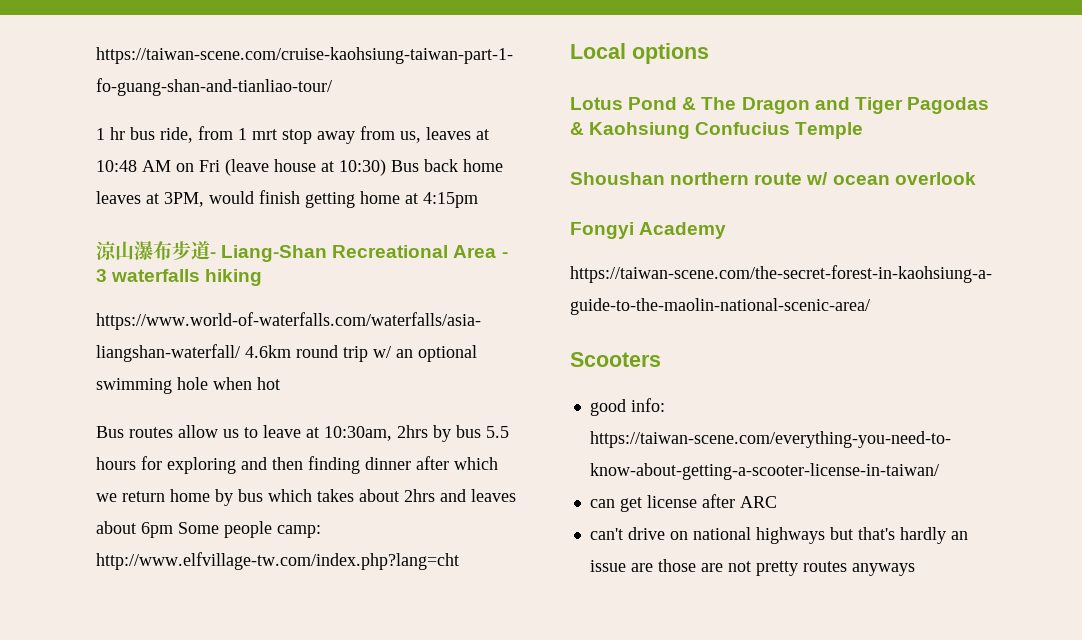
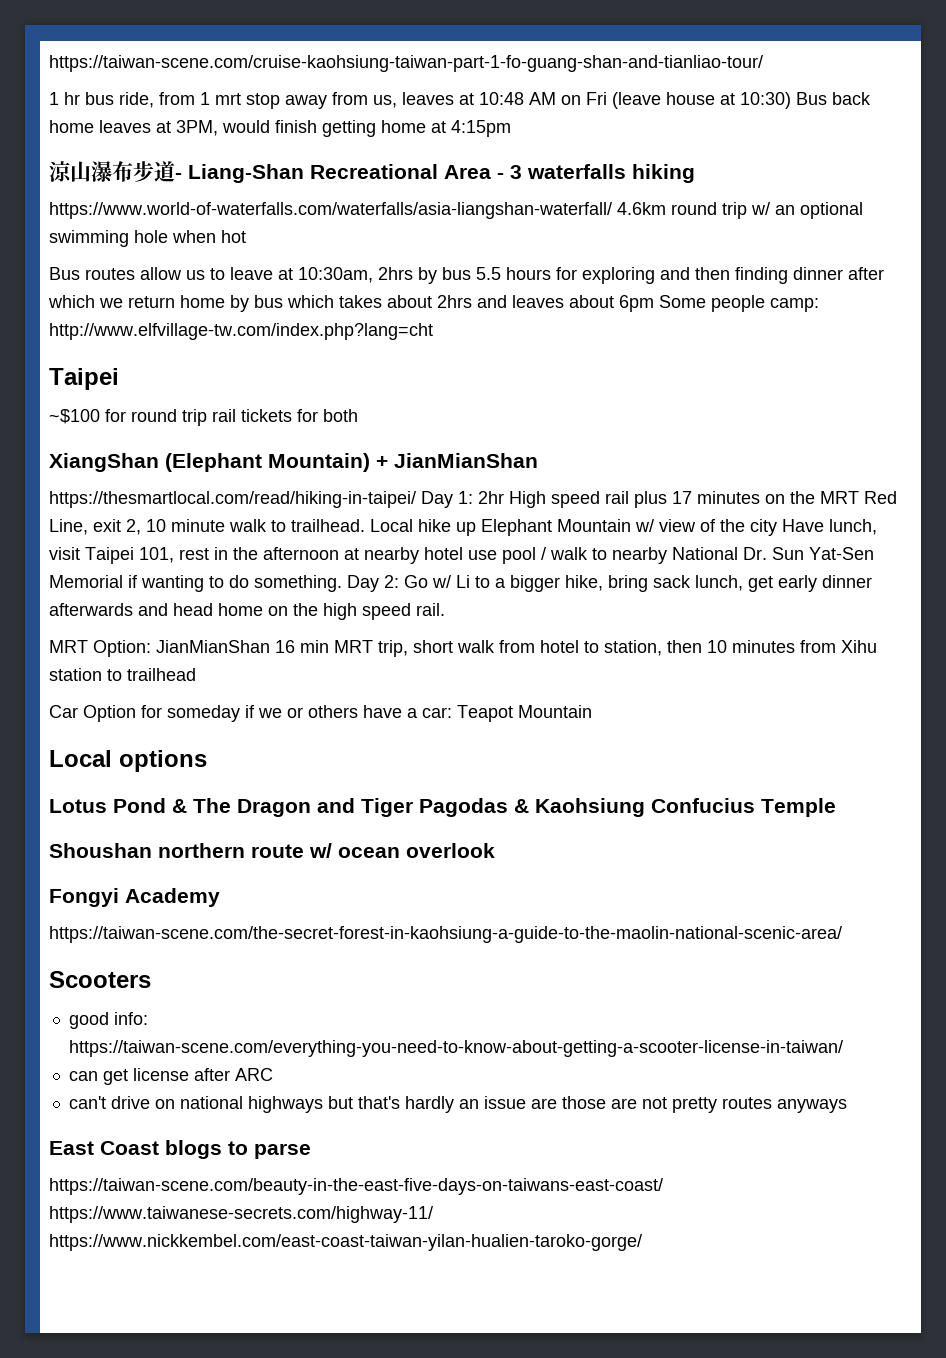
  Bus routes allow us to leave at 10:30am, 2hrs by bus 5.5 hours for exploring and then finding dinner after which we return home by bus which takes about 2hrs and leaves about 6pm Some people camp: http://www.elfvillage-tw.com/index.php?lang=cht
+ Taipei
+ ~$100 for round trip rail tickets for both
+ XiangShan (Elephant Mountain) + JianMianShan
+ https://thesmartlocal.com/read/hiking-in-taipei/ Day 1: 2hr High speed rail plus 17 minutes on the MRT Red Line, exit 2, 10 minute walk to trailhead. Local hike up Elephant Mountain w/ view of the city Have lunch, visit Taipei 101, rest in the afternoon at nearby hotel use pool / walk to nearby National Dr. Sun Yat-Sen Memorial if wanting to do something. Day 2: Go w/ Li to a bigger hike, bring sack lunch, get early dinner afterwards and head home on the high speed rail.
+ MRT Option: JianMianShan 16 min MRT trip, short walk from hotel to station, then 10 minutes from Xihu station to trailhead
+ Car Option for someday if we or others have a car: Teapot Mountain
+ East Coast blogs to parse
+ https://taiwan-scene.com/beauty-in-the-east-five-days-on-taiwans-east-coast/ https://www.taiwanese-secrets.com/highway-11/ https://www.nickkembel.com/east-coast-taiwan-yilan-hualien-taroko-gorge/

